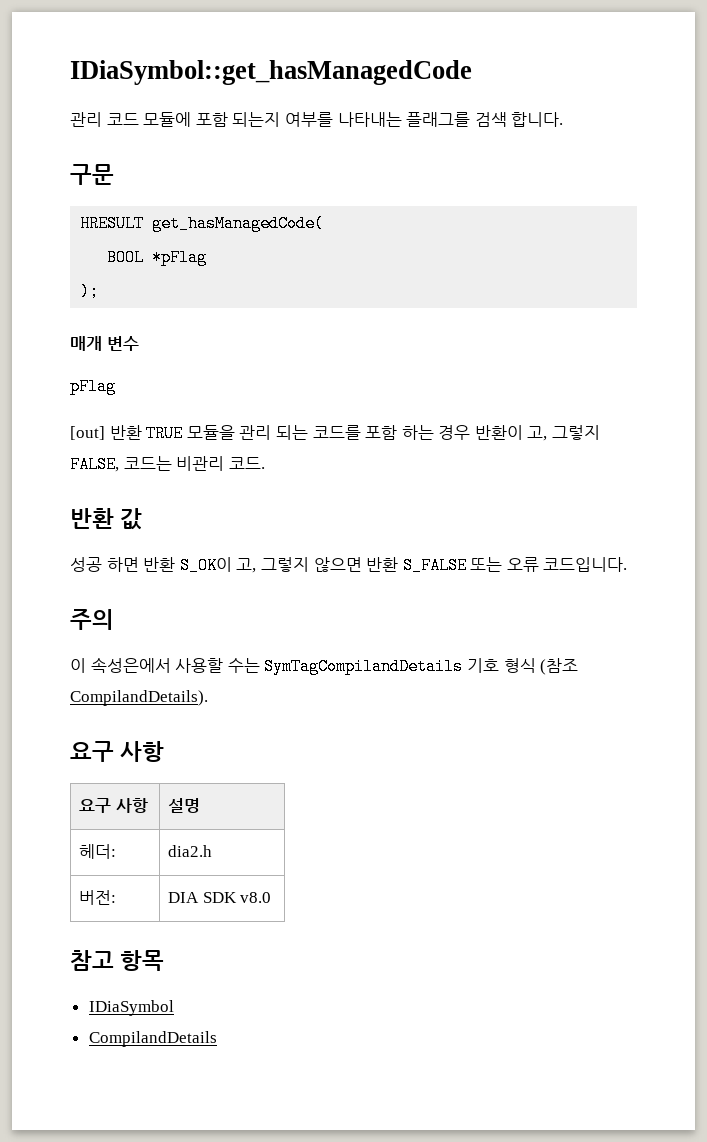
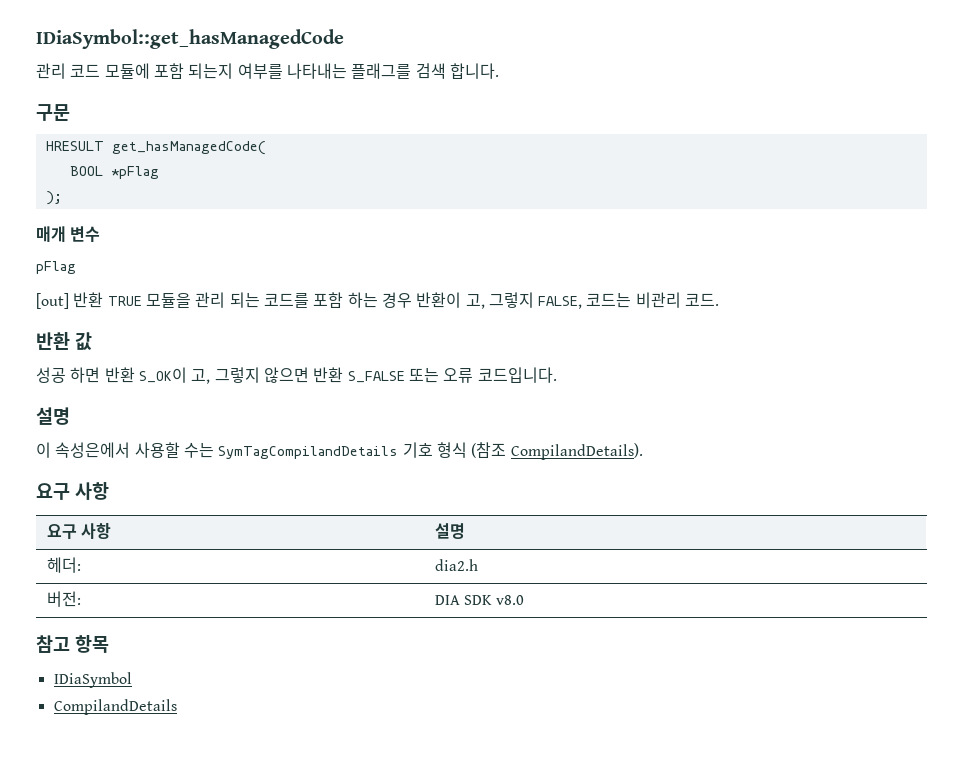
  성공 하면 반환 S_OK이 고, 그렇지 않으면 반환 S_FALSE 또는 오류 코드입니다.
- 주의
+ 설명

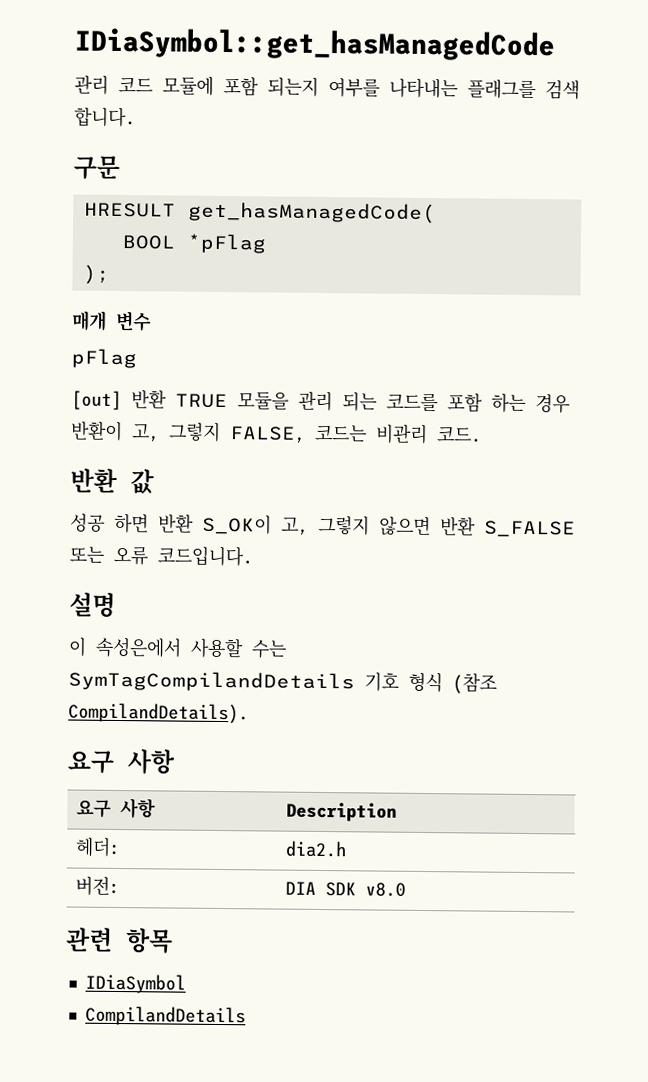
- 요구 사항 | 설명
+ 요구 사항 | Description
- 참고 항목
+ 관련 항목

